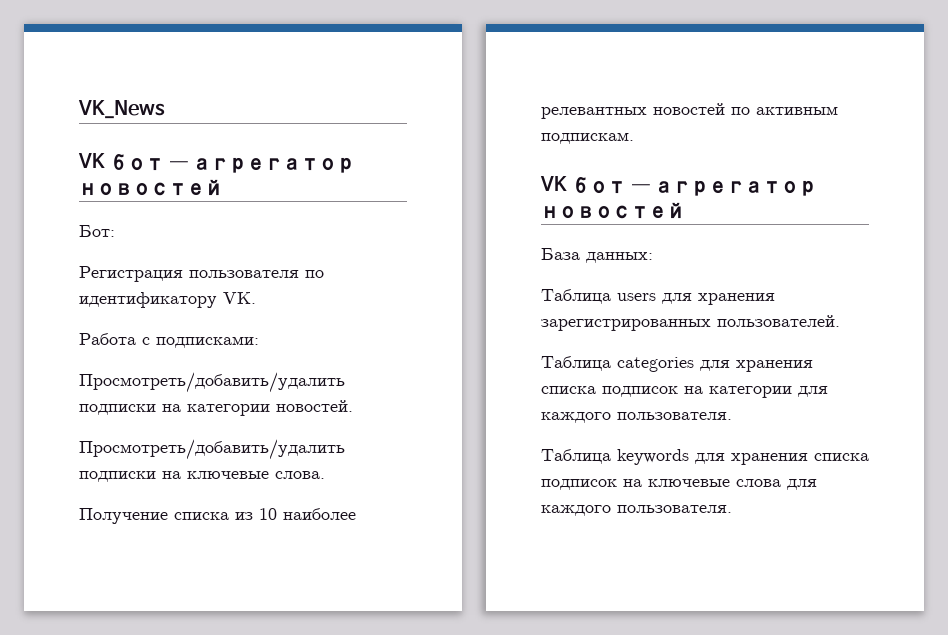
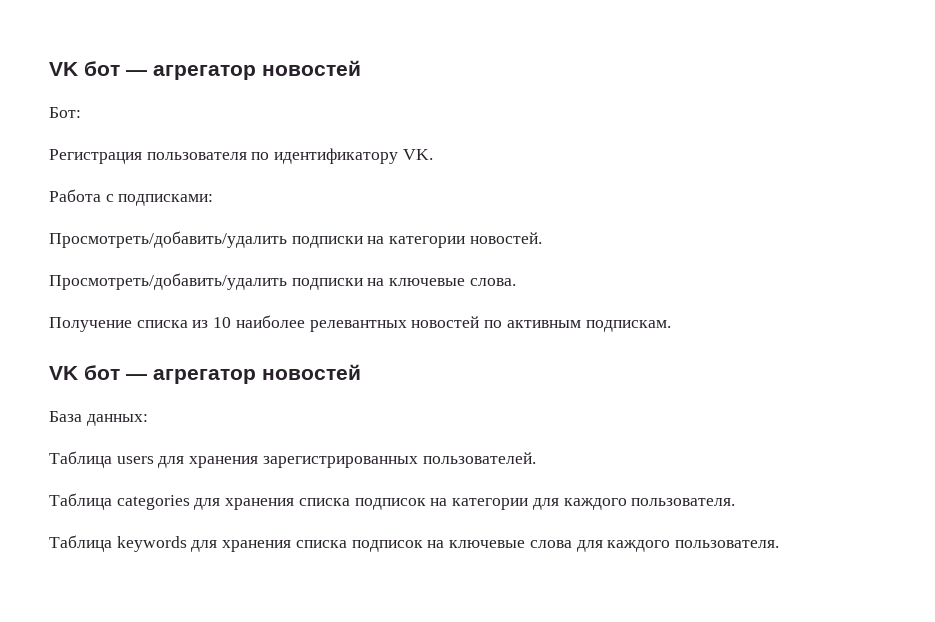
- VK_News

